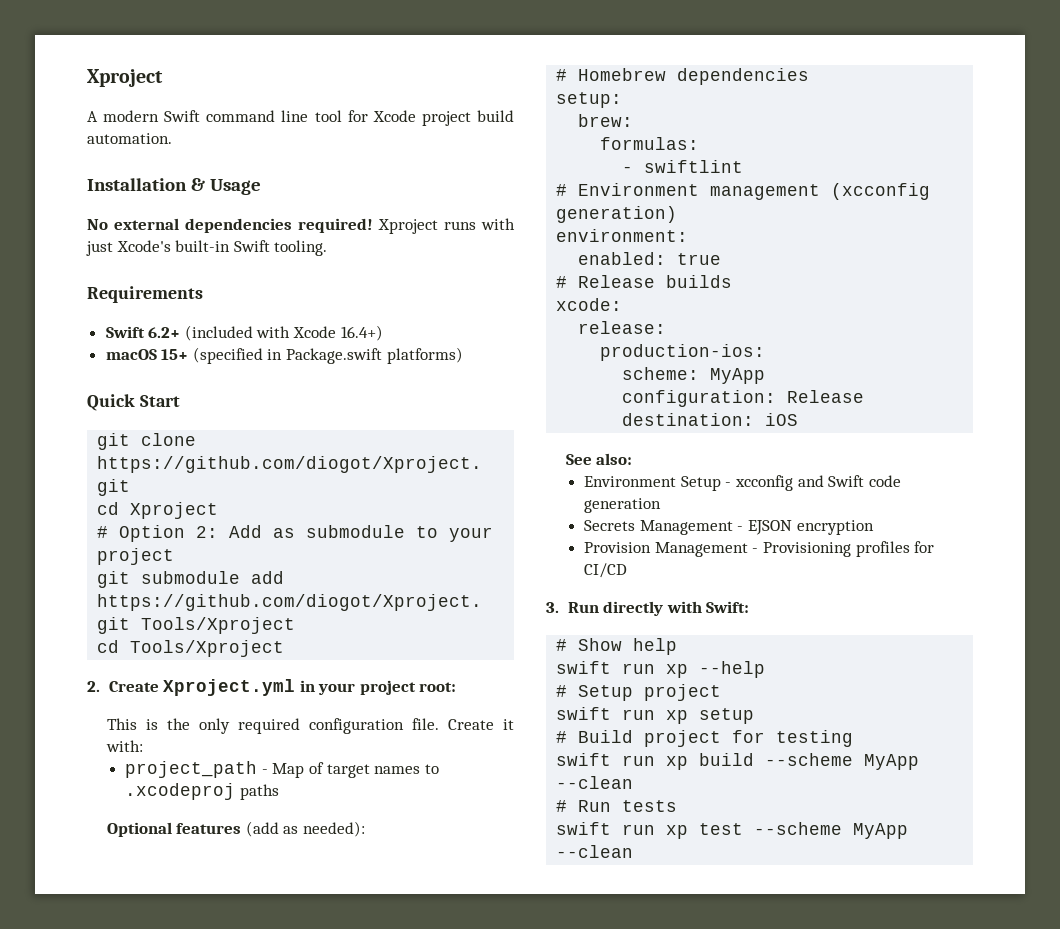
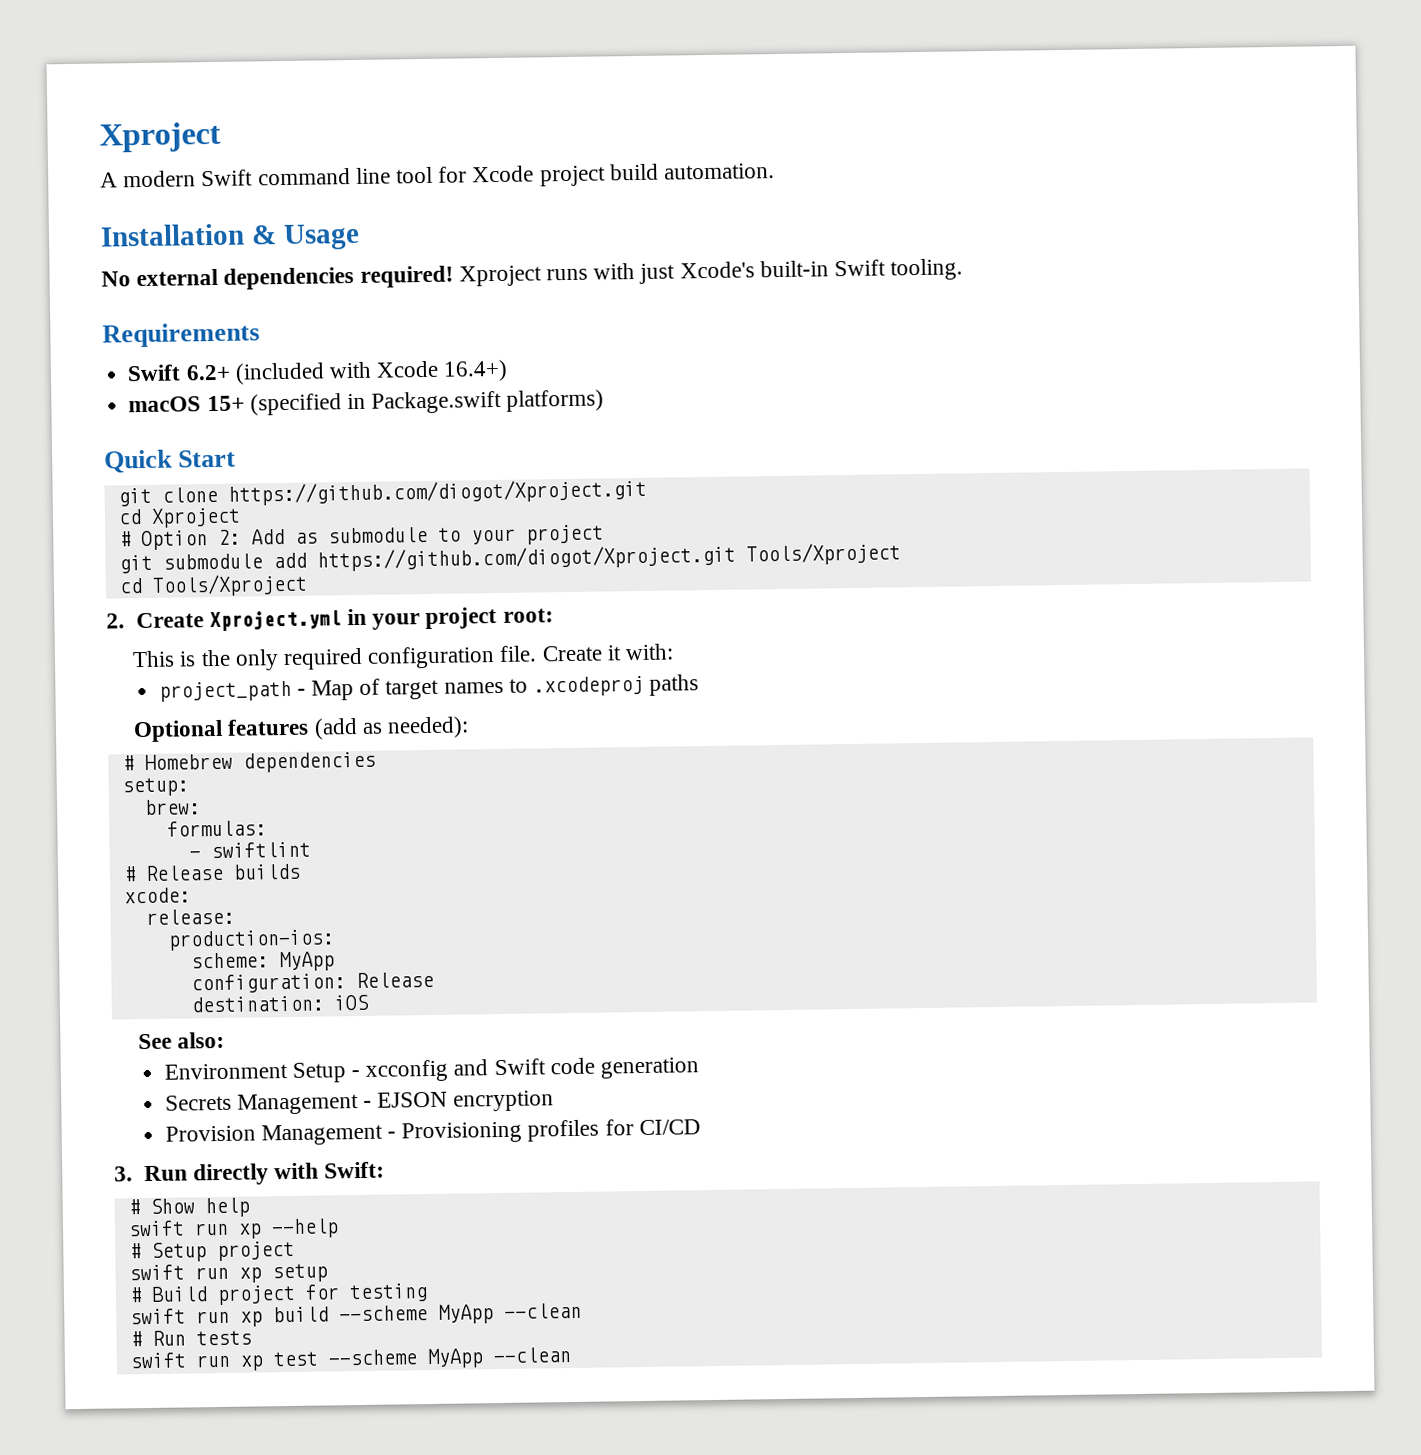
- # Environment management (xcconfig generation)
- environment:
- enabled: true

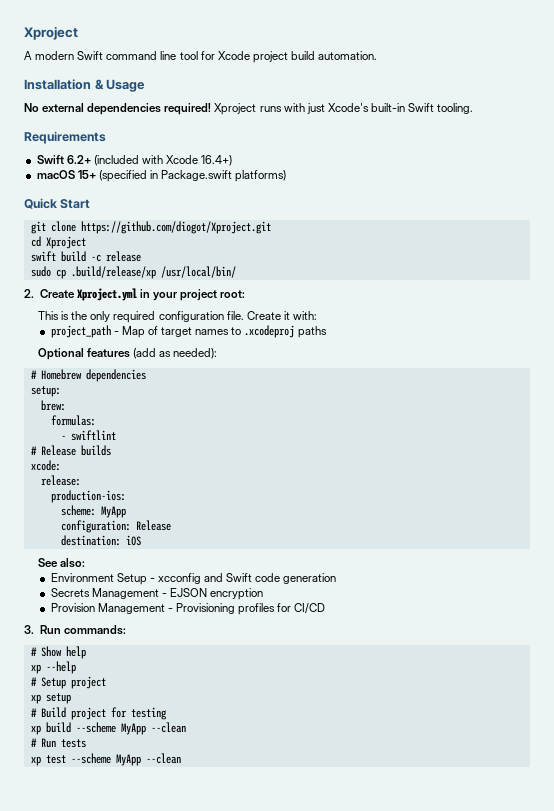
- # Option 2: Add as submodule to your project
- git submodule add https://github.com/diogot/Xproject.git Tools/Xproject
- cd Tools/Xproject
+ swift build -c release
+ sudo cp .build/release/xp /usr/local/bin/
- 3. Run directly with Swift:
+ 3. Run commands:
- swift run xp --help
+ xp --help
- swift run xp setup
+ xp setup
- swift run xp build --scheme MyApp --clean
+ xp build --scheme MyApp --clean
- swift run xp test --scheme MyApp --clean
+ xp test --scheme MyApp --clean

